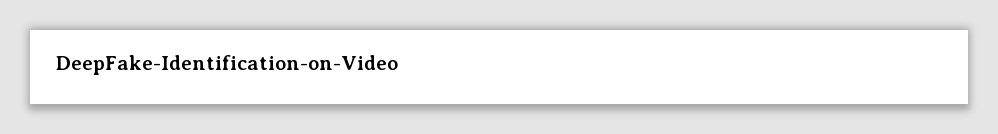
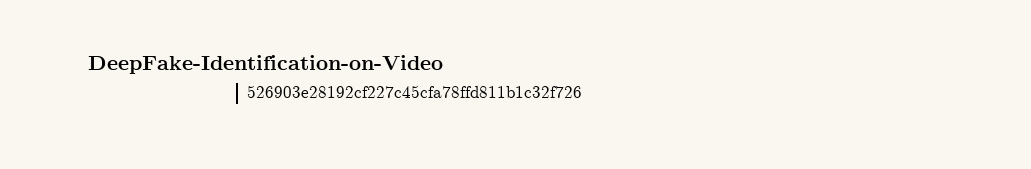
+ 526903e28192cf227c45cfa78ffd811b1c32f726

